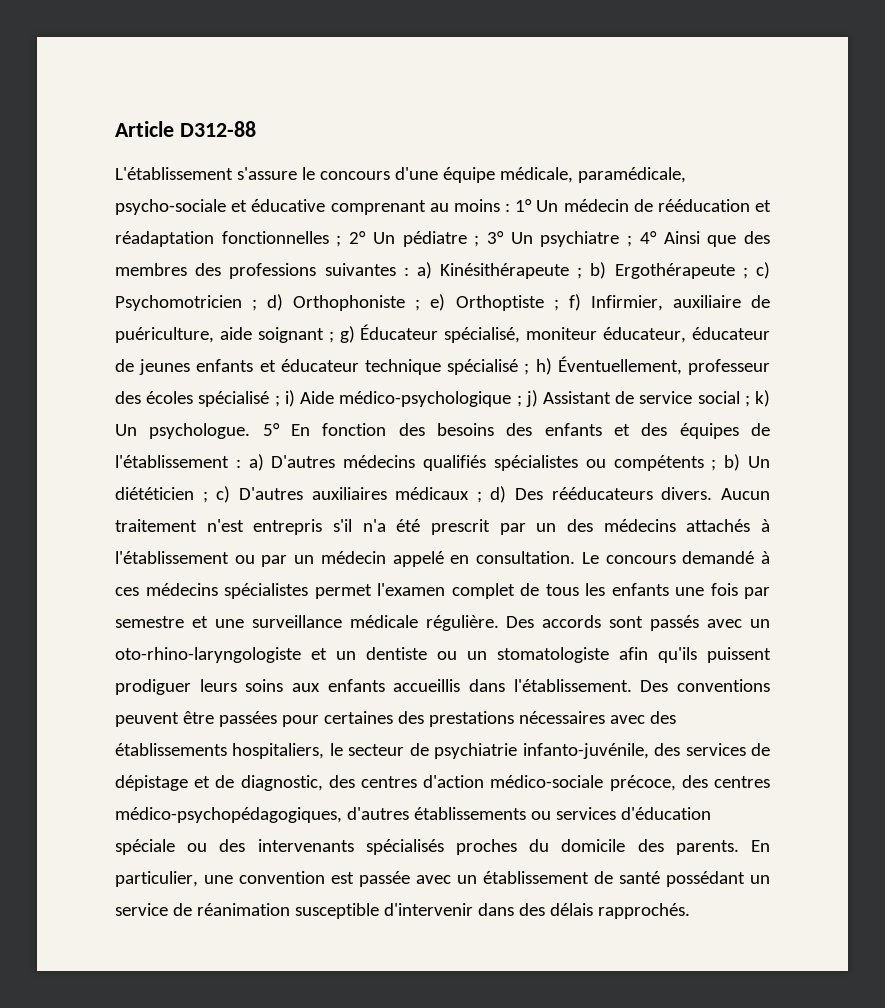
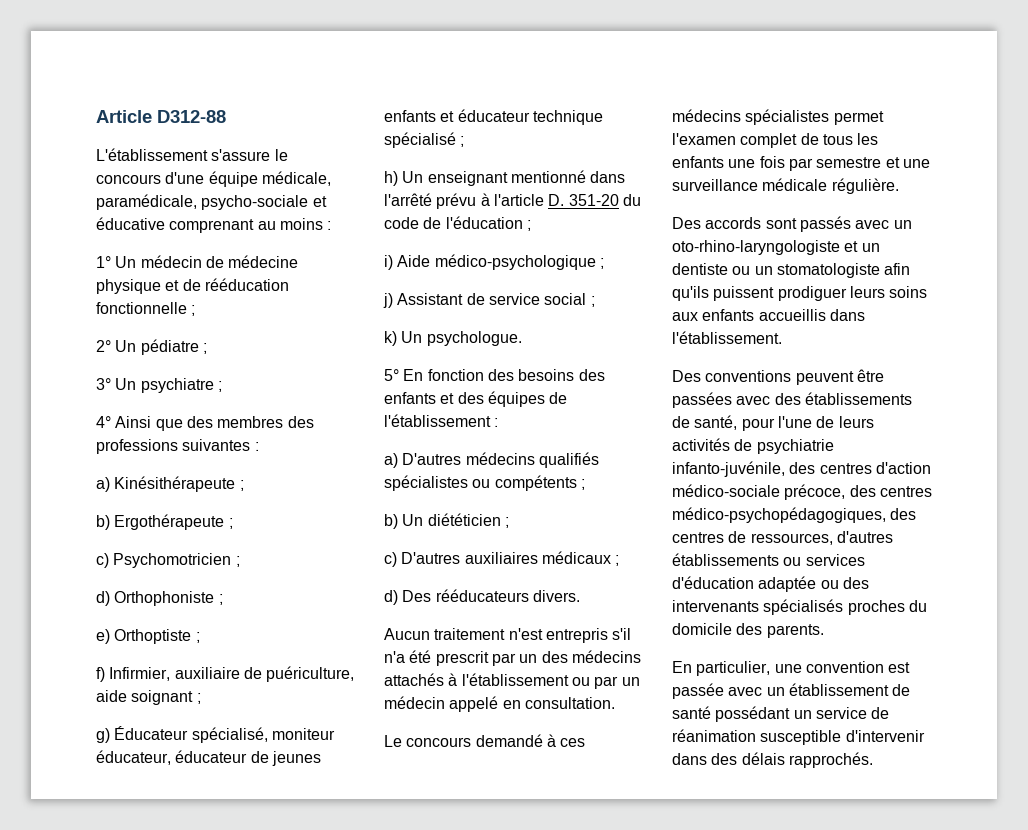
- L'établissement s'assure le concours d'une équipe médicale, paramédicale, psycho-sociale et éducative comprenant au moins : 1° Un médecin de rééducation et réadaptation fonctionnelles ; 2° Un pédiatre ; 3° Un psychiatre ; 4° Ainsi que des membres des professions suivantes : a) Kinésithérapeute ; b) Ergothérapeute ; c) Psychomotricien ; d) Orthophoniste ; e) Orthoptiste ; f) Infirmier, auxiliaire de puériculture, aide soignant ; g) Éducateur spécialisé, moniteur éducateur, éducateur de jeunes enfants et éducateur technique spécialisé ; h) Éventuellement, professeur des écoles spécialisé ; i) Aide médico-psychologique ; j) Assistant de service social ; k) Un psychologue. 5° En fonction des besoins des enfants et des équipes de l'établissement : a) D'autres médecins qualifiés spécialistes ou compétents ; b) Un diététicien ; c) D'autres auxiliaires médicaux ; d) Des rééducateurs divers. Aucun traitement n'est entrepris s'il n'a été prescrit par un des médecins attachés à l'établissement ou par un médecin appelé en consultation. Le concours demandé à ces médecins spécialistes permet l'examen complet de tous les enfants une fois par semestre et une surveillance médicale régulière. Des accords sont passés avec un oto-rhino-laryngologiste et un dentiste ou un stomatologiste afin qu'ils puissent prodiguer leurs soins aux enfants accueillis dans l'établissement. Des conventions peuvent être passées pour certaines des prestations nécessaires avec des établissements hospitaliers, le secteur de psychiatrie infanto-juvénile, des services de dépistage et de diagnostic, des centres d'action médico-sociale précoce, des centres médico-psychopédagogiques, d'autres établissements ou services d'éducation spéciale ou des intervenants spécialisés proches du domicile des parents. En particulier, une convention est passée avec un établissement de santé possédant un service de réanimation susceptible d'intervenir dans des délais rapprochés.
+ L'établissement s'assure le concours d'une équipe médicale, paramédicale, psycho-sociale et éducative comprenant au moins :
+ 1° Un médecin de médecine physique et de rééducation fonctionnelle ;
+ 2° Un pédiatre ;
+ 3° Un psychiatre ;
+ 4° Ainsi que des membres des professions suivantes :
+ a) Kinésithérapeute ;
+ b) Ergothérapeute ;
+ c) Psychomotricien ;
+ d) Orthophoniste ;
+ e) Orthoptiste ;
+ f) Infirmier, auxiliaire de puériculture, aide soignant ;
+ g) Éducateur spécialisé, moniteur éducateur, éducateur de jeunes enfants et éducateur technique spécialisé ;
+ h) Un enseignant mentionné dans l'arrêté prévu à l'article D. 351-20 du code de l'éducation ;
+ i) Aide médico-psychologique ;
+ j) Assistant de service social ;
+ k) Un psychologue.
+ 5° En fonction des besoins des enfants et des équipes de l'établissement :
+ a) D'autres médecins qualifiés spécialistes ou compétents ;
+ b) Un diététicien ;
+ c) D'autres auxiliaires médicaux ;
+ d) Des rééducateurs divers.
+ Aucun traitement n'est entrepris s'il n'a été prescrit par un des médecins attachés à l'établissement ou par un médecin appelé en consultation.
+ Le concours demandé à ces médecins spécialistes permet l'examen complet de tous les enfants une fois par semestre et une surveillance médicale régulière.
+ Des accords sont passés avec un oto-rhino-laryngologiste et un dentiste ou un stomatologiste afin qu'ils puissent prodiguer leurs soins aux enfants accueillis dans l'établissement.
+ Des conventions peuvent être passées avec des établissements de santé, pour l'une de leurs activités de psychiatrie infanto-juvénile, des centres d'action médico-sociale précoce, des centres médico-psychopédagogiques, des centres de ressources, d'autres établissements ou services d'éducation adaptée ou des intervenants spécialisés proches du domicile des parents.
+ En particulier, une convention est passée avec un établissement de santé possédant un service de réanimation susceptible d'intervenir dans des délais rapprochés.

